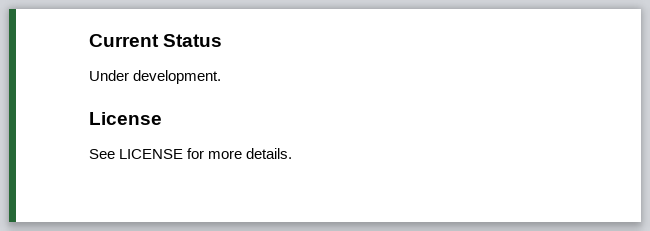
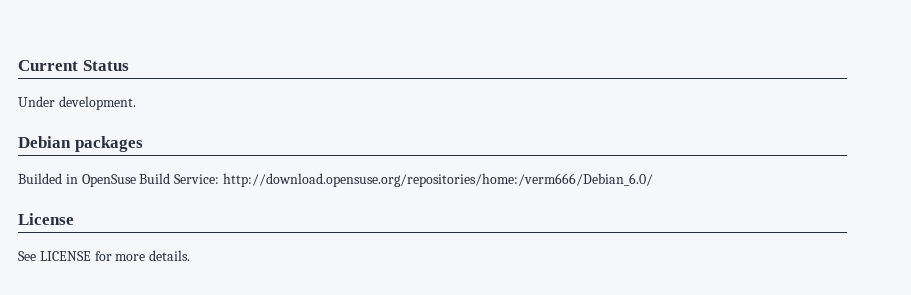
+ Debian packages
+ Builded in OpenSuse Build Service: http://download.opensuse.org/repositories/home:/verm666/Debian_6.0/

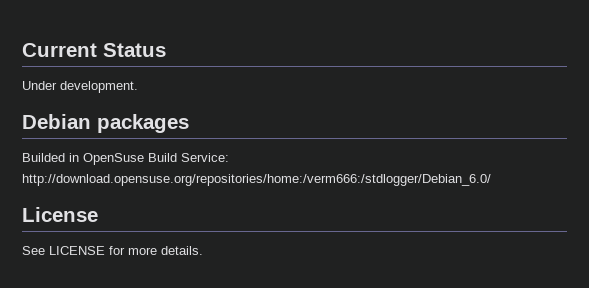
- Builded in OpenSuse Build Service: http://download.opensuse.org/repositories/home:/verm666/Debian_6.0/
+ Builded in OpenSuse Build Service: http://download.opensuse.org/repositories/home:/verm666:/stdlogger/Debian_6.0/

